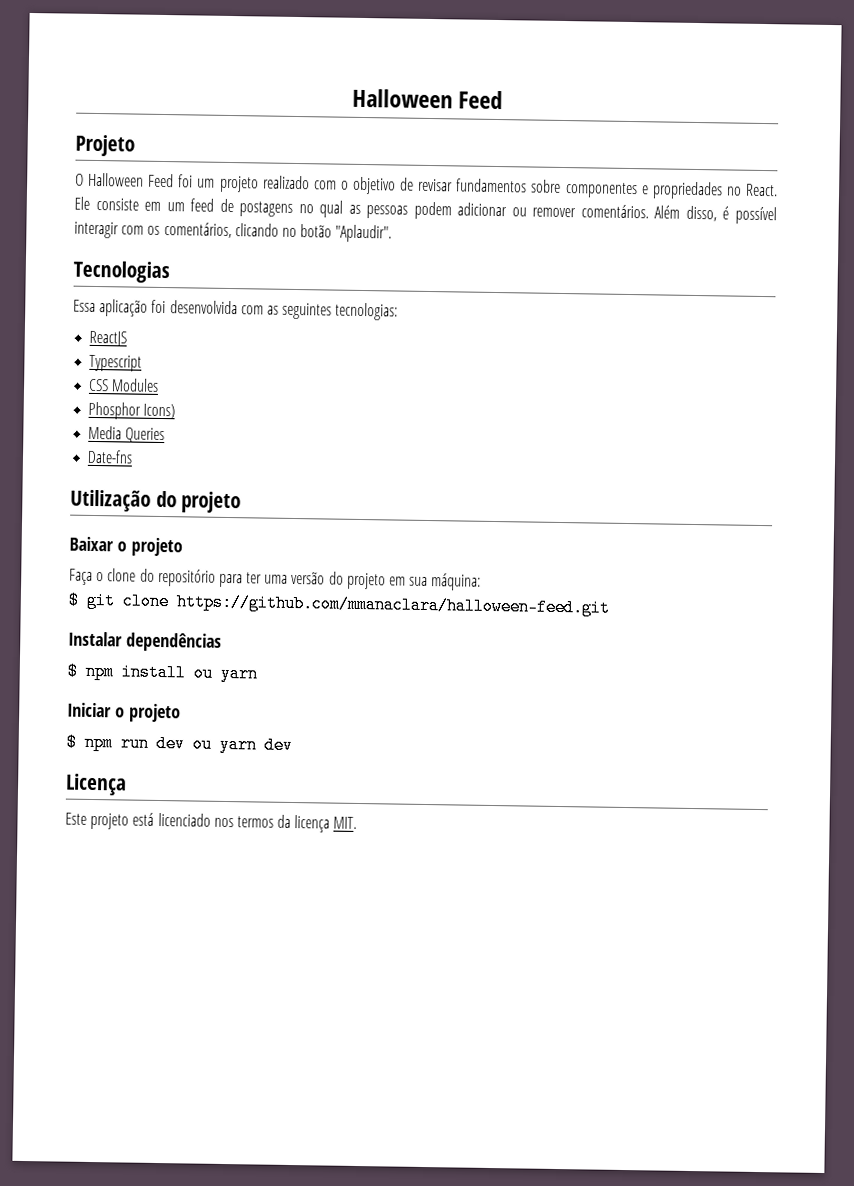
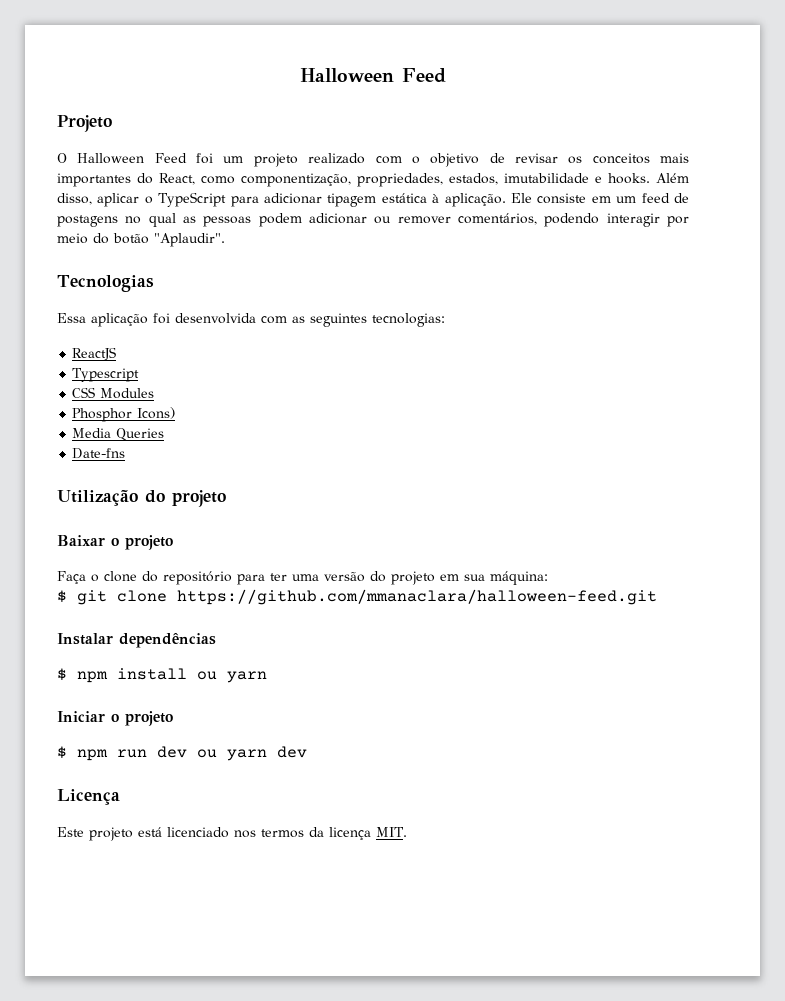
- O Halloween Feed foi um projeto realizado com o objetivo de revisar fundamentos sobre componentes e propriedades no React.
+ O Halloween Feed foi um projeto realizado com o objetivo de revisar os conceitos mais importantes do React, como componentização, propriedades, estados, imutabilidade e hooks. Além disso, aplicar o TypeScript para adicionar tipagem estática à aplicação.
- Ele consiste em um feed de postagens no qual as pessoas podem adicionar ou remover comentários. Além disso, é possível interagir com os comentários, clicando no botão "Aplaudir".
+ Ele consiste em um feed de postagens no qual as pessoas podem adicionar ou remover comentários, podendo interagir por meio do botão "Aplaudir".

